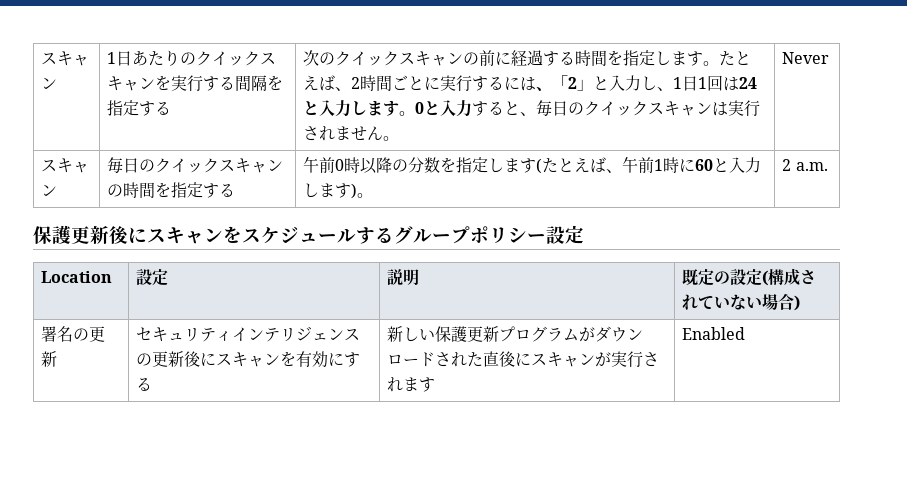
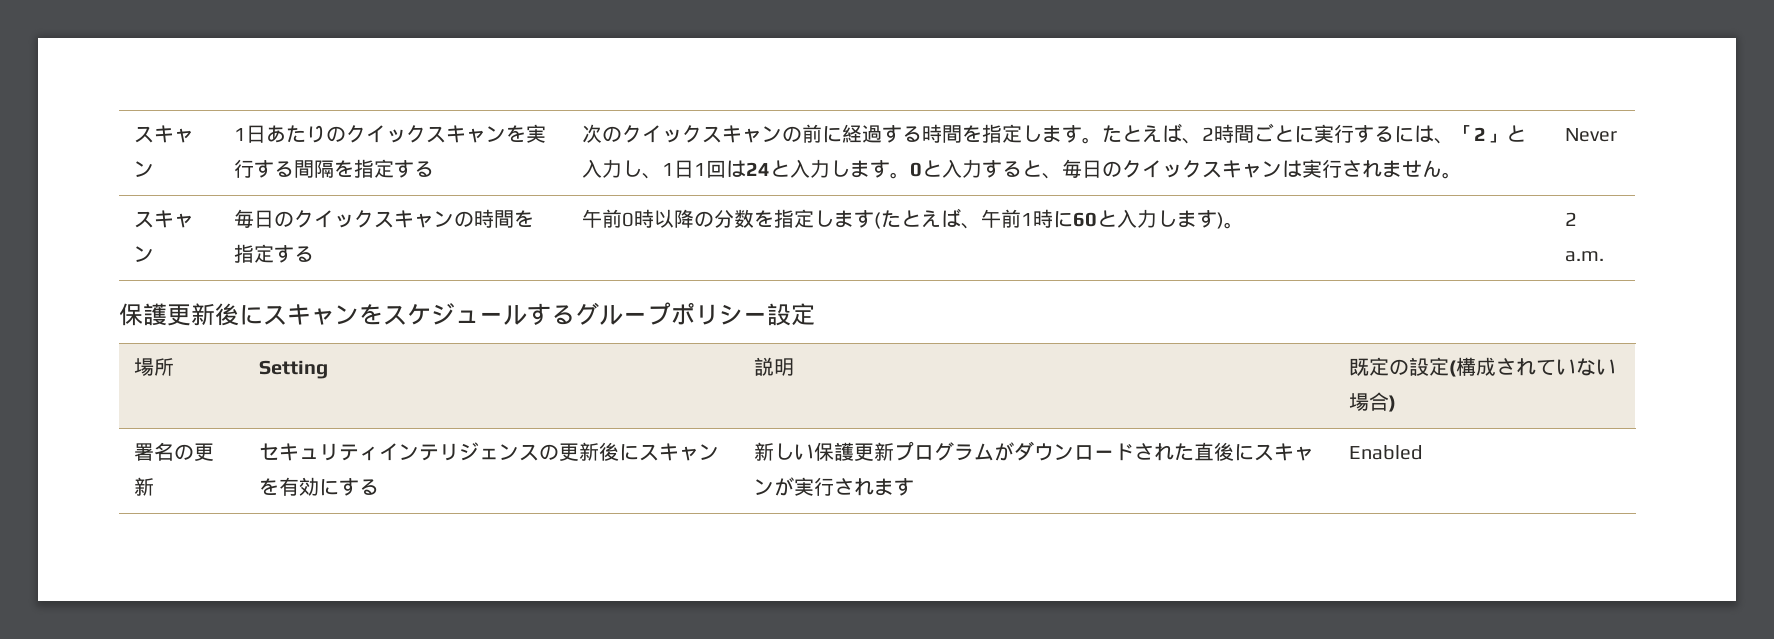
- Location | 設定 | 説明 | 既定の設定(構成されていない場合)
+ 場所 | Setting | 説明 | 既定の設定(構成されていない場合)

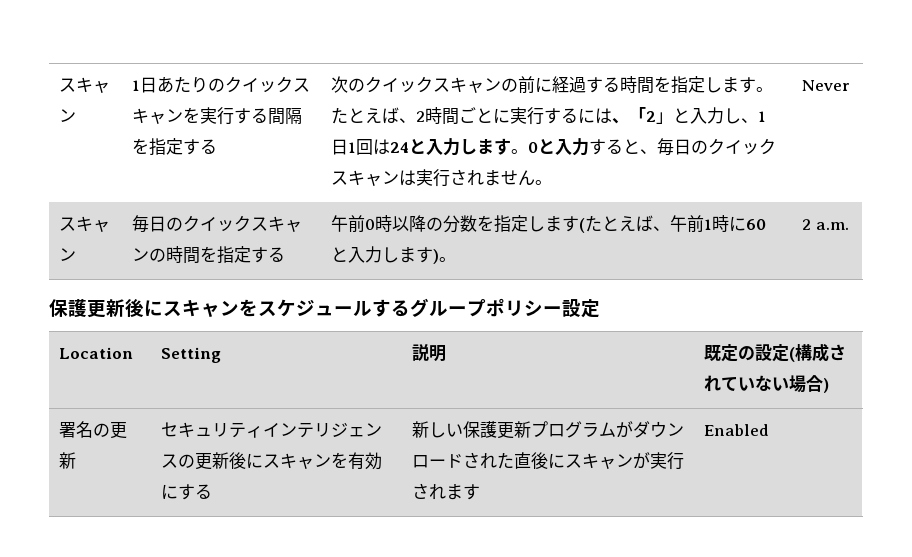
- 場所 | Setting | 説明 | 既定の設定(構成されていない場合)
+ Location | Setting | 説明 | 既定の設定(構成されていない場合)

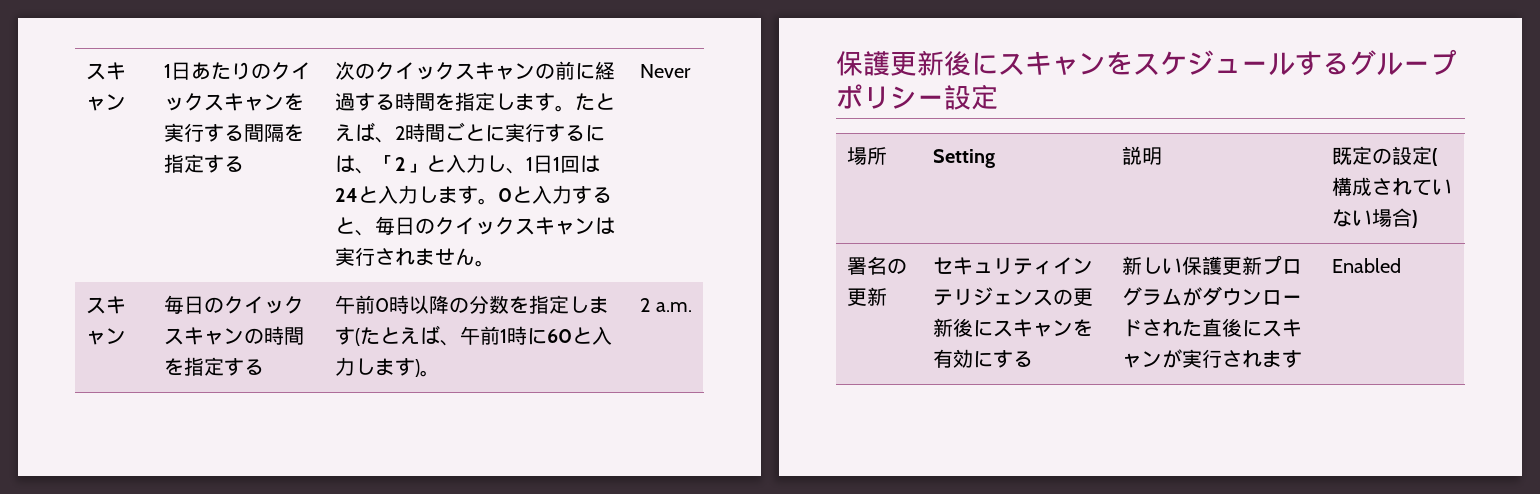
- Location | Setting | 説明 | 既定の設定(構成されていない場合)
+ 場所 | Setting | 説明 | 既定の設定(構成されていない場合)

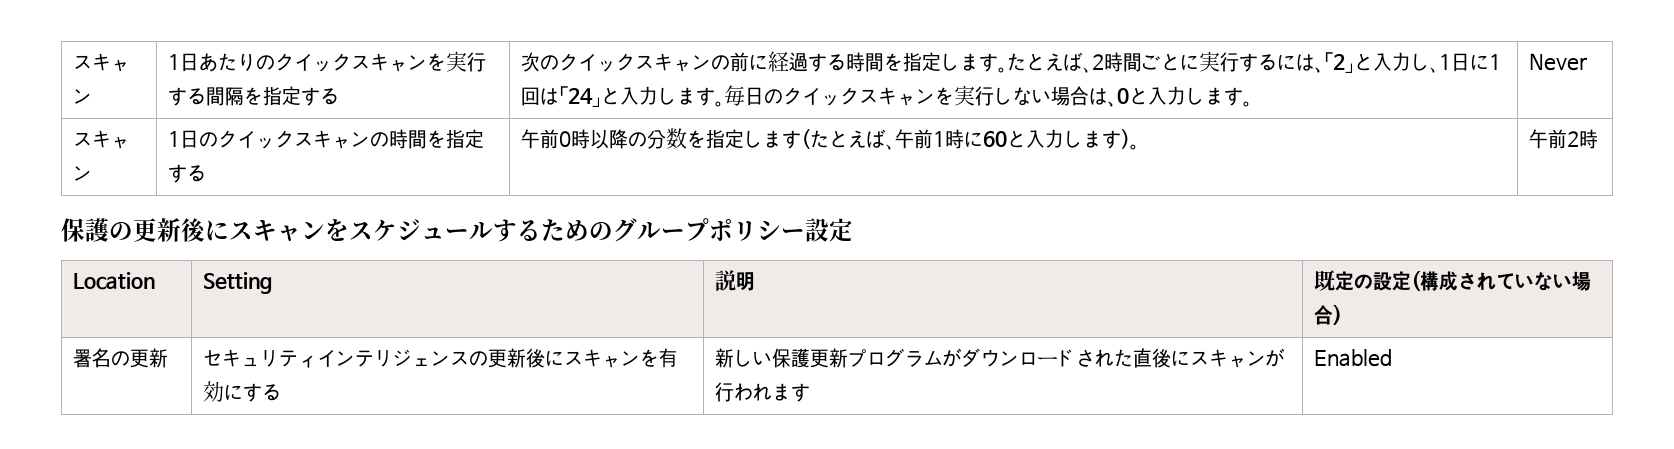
- たとえば、2時間ごとに実行するには、「2」と入力し、1日1回は24と入力します。0と入力すると、毎日のクイックスキャンは実行されません。
+ たとえば、2時間ごとに実行するには、「2」と入力し、1日に1回は「24」と入力します。毎日のクイックスキャンを実行しない場合は、0と入力します。
- スキャン | 毎日のクイックスキャンの時間を指定する | 午前0時以降の分数を指定します(たとえば、午前1時に60と入力します)。 | 2 a.m.
- 保護更新後にスキャンをスケジュールするグループポリシー設定
+ スキャン | 1日のクイックスキャンの時間を指定する | 午前0時以降の分数を指定します(たとえば、午前1時に60と入力します)。 | 午前2時
+ 保護の更新後にスキャンをスケジュールするためのグループポリシー設定
- 場所 | Setting | 説明 | 既定の設定(構成されていない場合)
+ Location | Setting | 説明 | 既定の設定(構成されていない場合)
- 署名の更新 | セキュリティインテリジェンスの更新後にスキャンを有効にする | 新しい保護更新プログラムがダウンロードされた直後にスキャンが実行されます | Enabled
+ 署名の更新 | セキュリティインテリジェンスの更新後にスキャンを有効にする | 新しい保護更新プログラムがダウンロードされた直後にスキャンが行われます | Enabled

